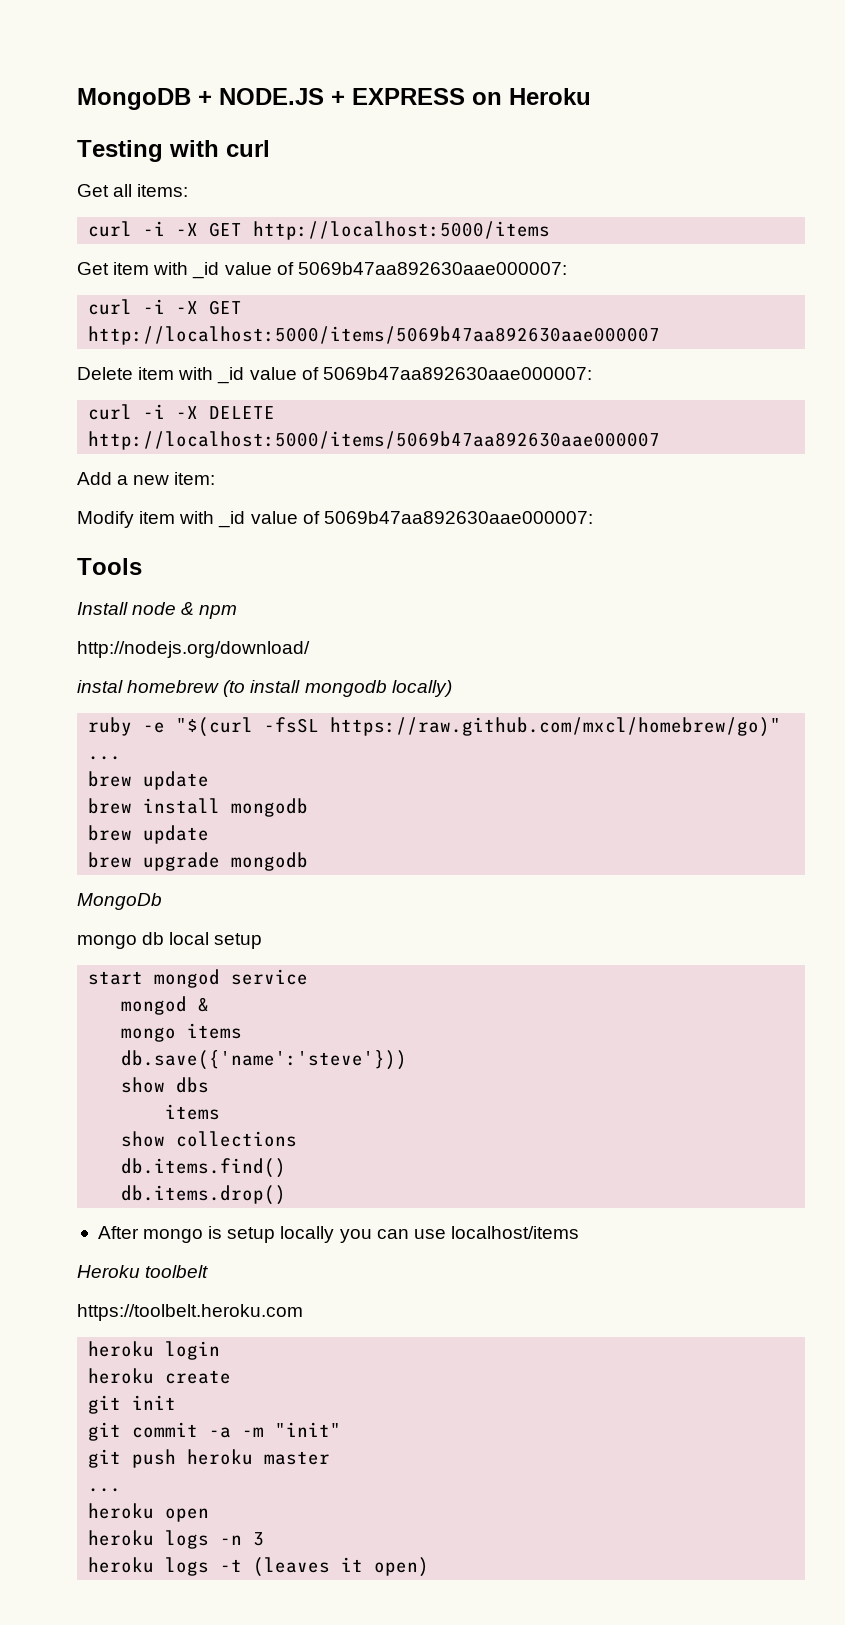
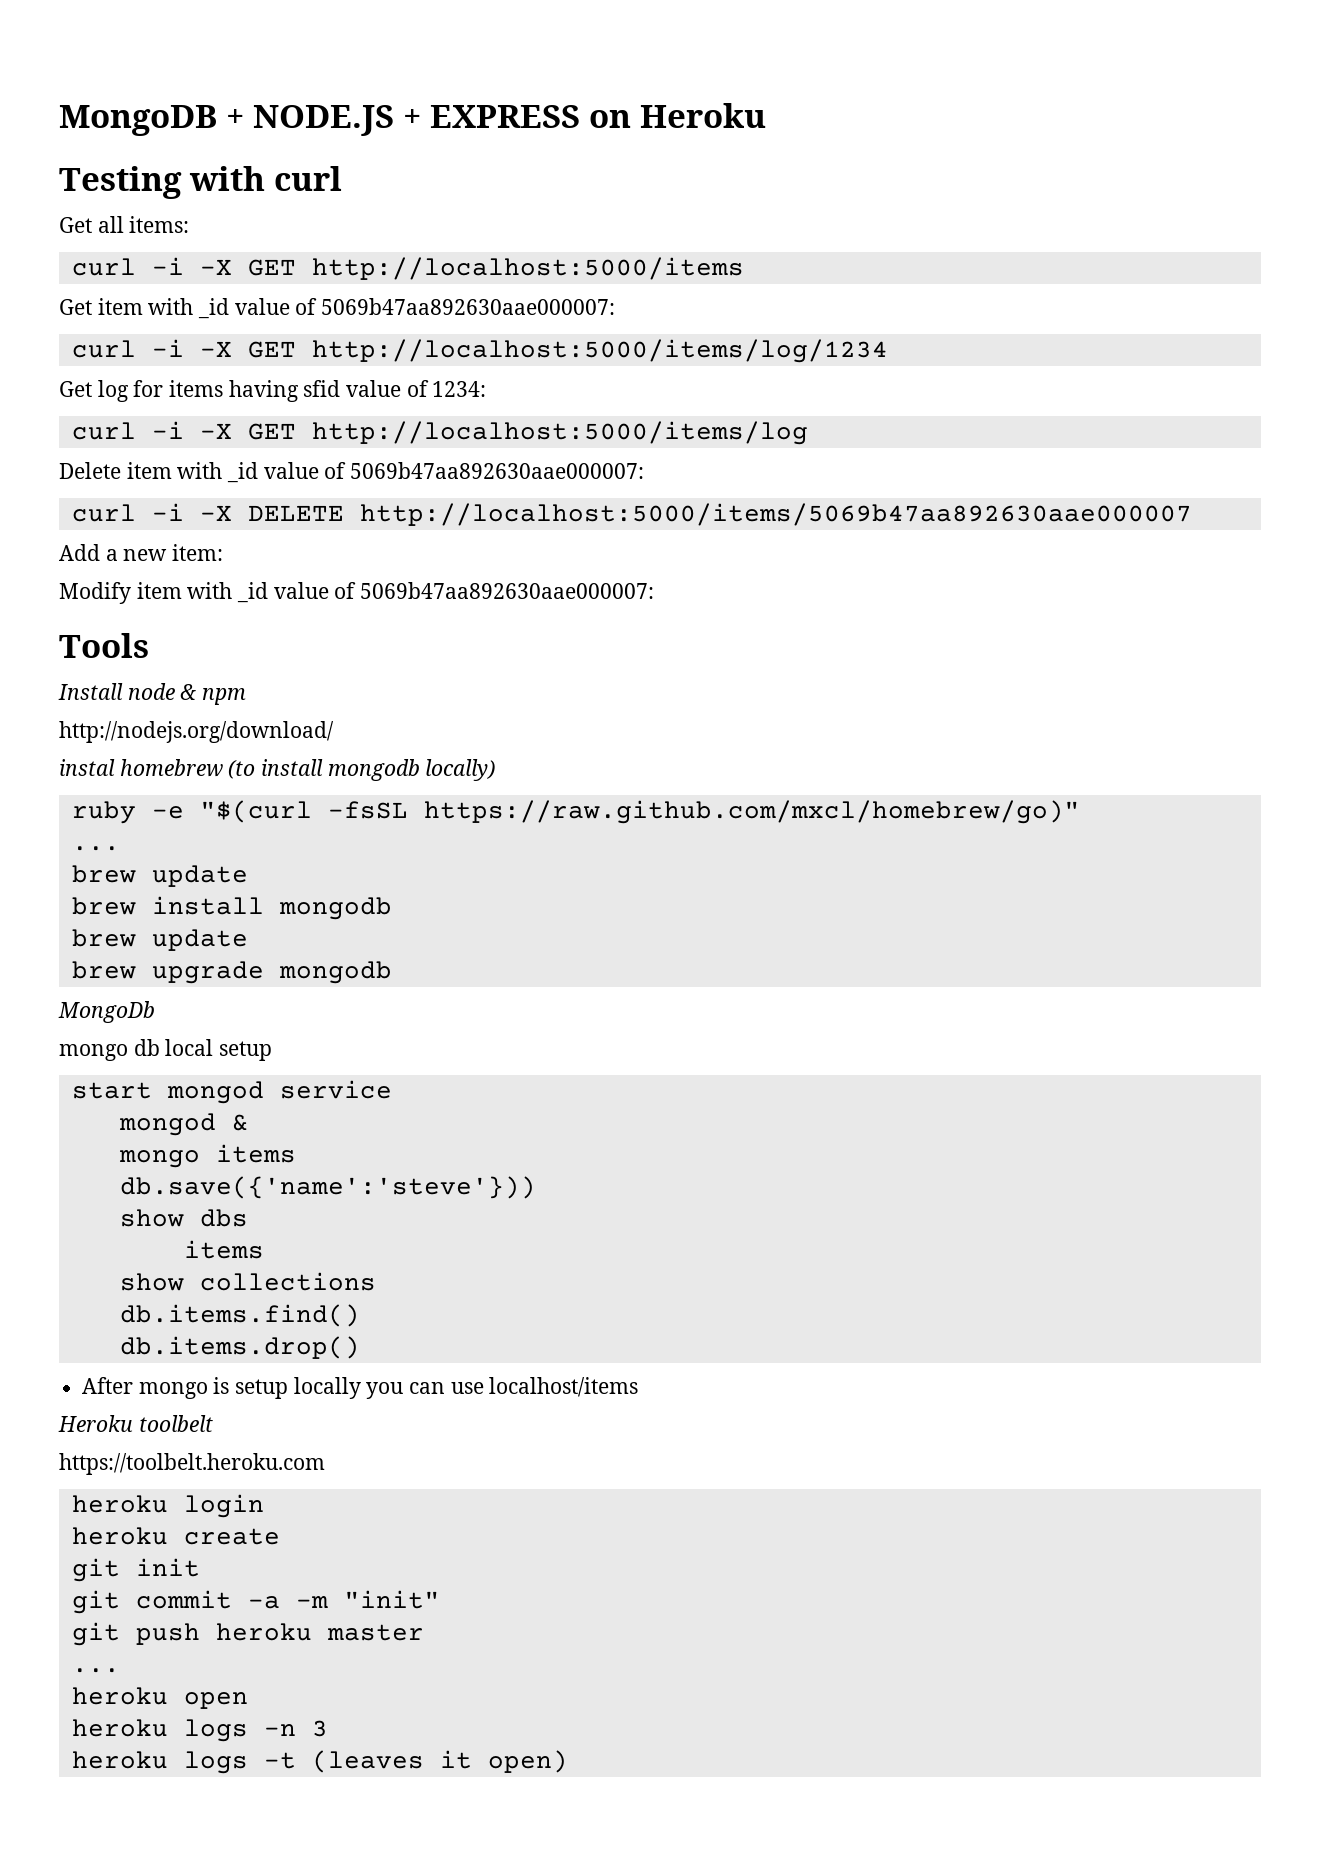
- curl -i -X GET http://localhost:5000/items/5069b47aa892630aae000007
+ curl -i -X GET http://localhost:5000/items/log/1234
+ Get log for items having sfid value of 1234:
+ curl -i -X GET http://localhost:5000/items/log

